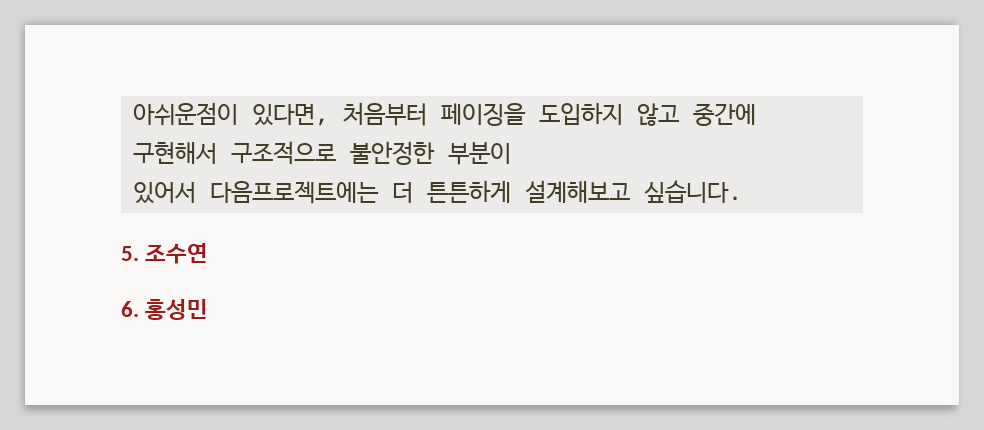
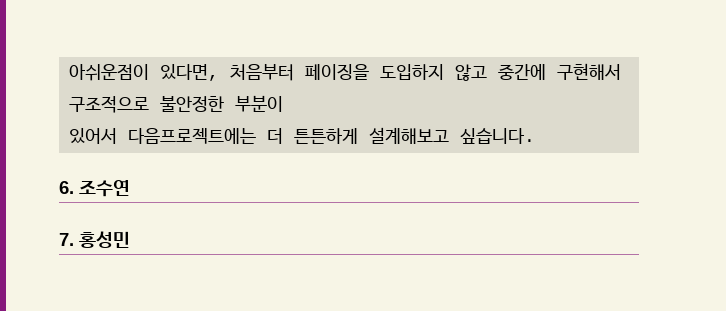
- 5. 조수연
+ 6. 조수연
- 6. 홍성민
+ 7. 홍성민

